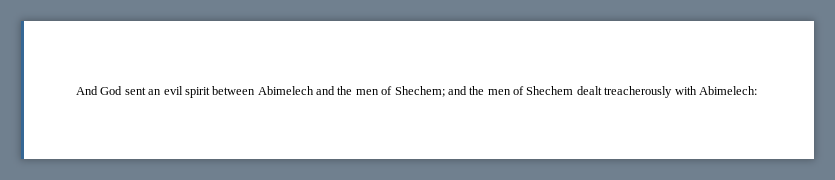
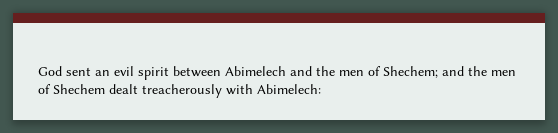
- And God sent an evil spirit between Abimelech and the men of Shechem; and the men of Shechem dealt treacherously with Abimelech:
+ God sent an evil spirit between Abimelech and the men of Shechem; and the men of Shechem dealt treacherously with Abimelech:

